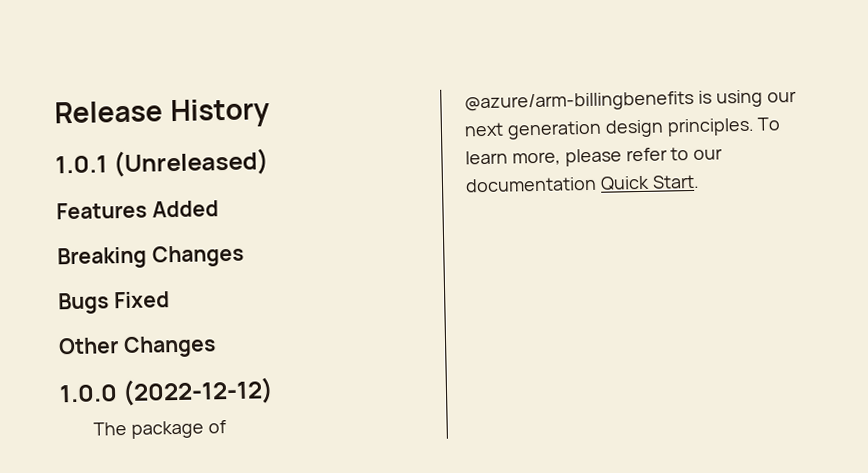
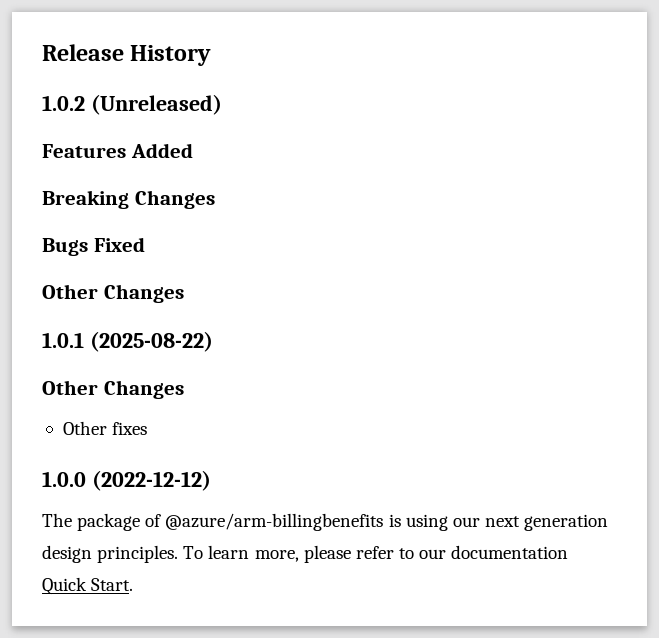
- 1.0.1 (Unreleased)
+ 1.0.2 (Unreleased)
+ 1.0.1 (2025-08-22)
+ Other Changes
+ Other fixes

